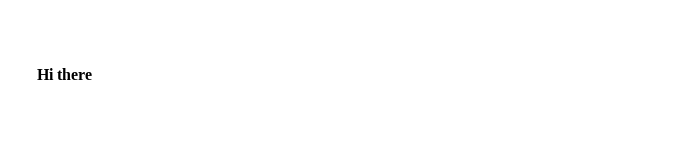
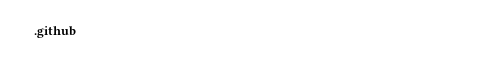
- Hi there
+ .github

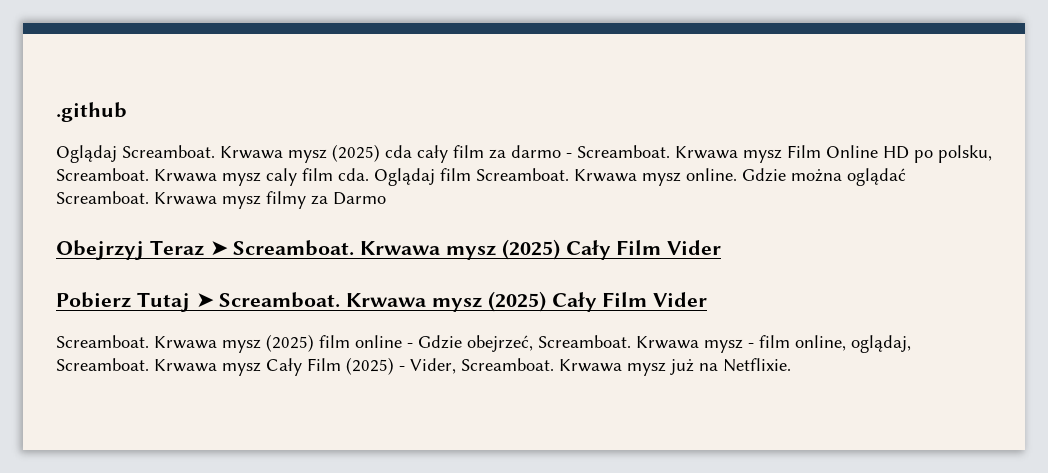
+ Oglądaj Screamboat. Krwawa mysz (2025) cda cały film za darmo - Screamboat. Krwawa mysz Film Online HD po polsku, Screamboat. Krwawa mysz caly film cda. Oglądaj film Screamboat. Krwawa mysz online. Gdzie można oglądać Screamboat. Krwawa mysz filmy za Darmo
+ Obejrzyj Teraz ➤ Screamboat. Krwawa mysz (2025) Cały Film Vider
+ Pobierz Tutaj ➤ Screamboat. Krwawa mysz (2025) Cały Film Vider
+ Screamboat. Krwawa mysz (2025) film online - Gdzie obejrzeć, Screamboat. Krwawa mysz - film online, oglądaj, Screamboat. Krwawa mysz Cały Film (2025) - Vider, Screamboat. Krwawa mysz już na Netflixie.

